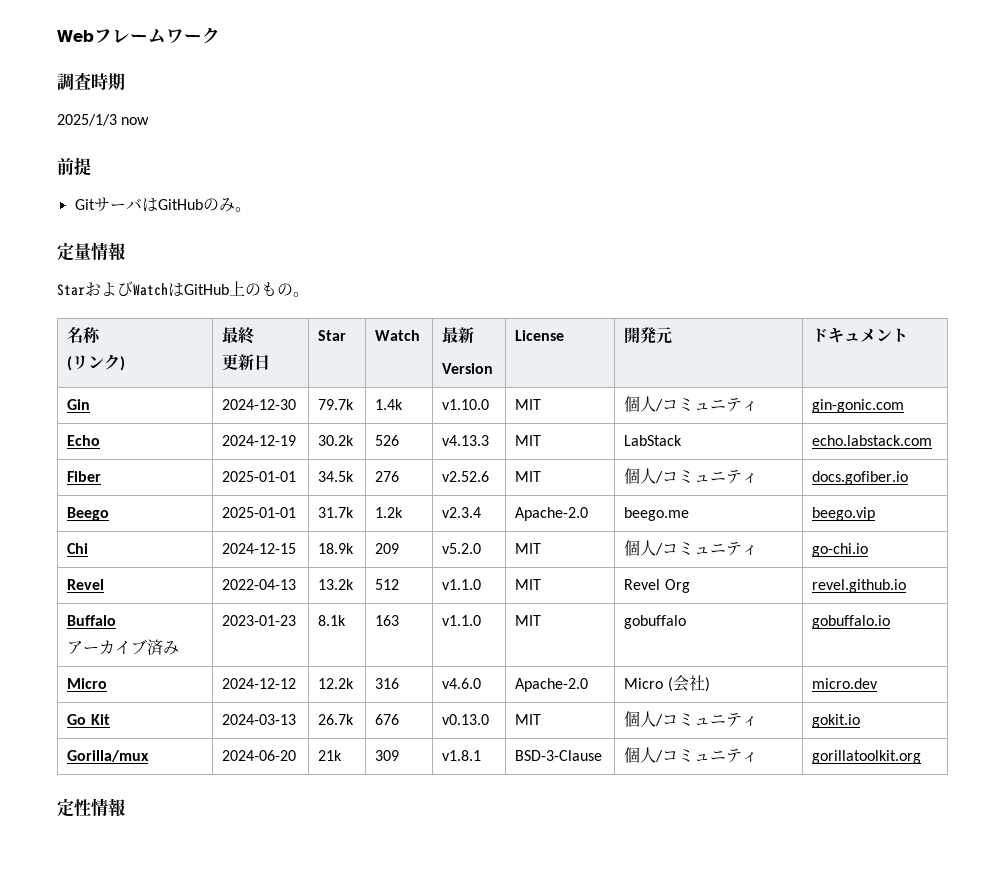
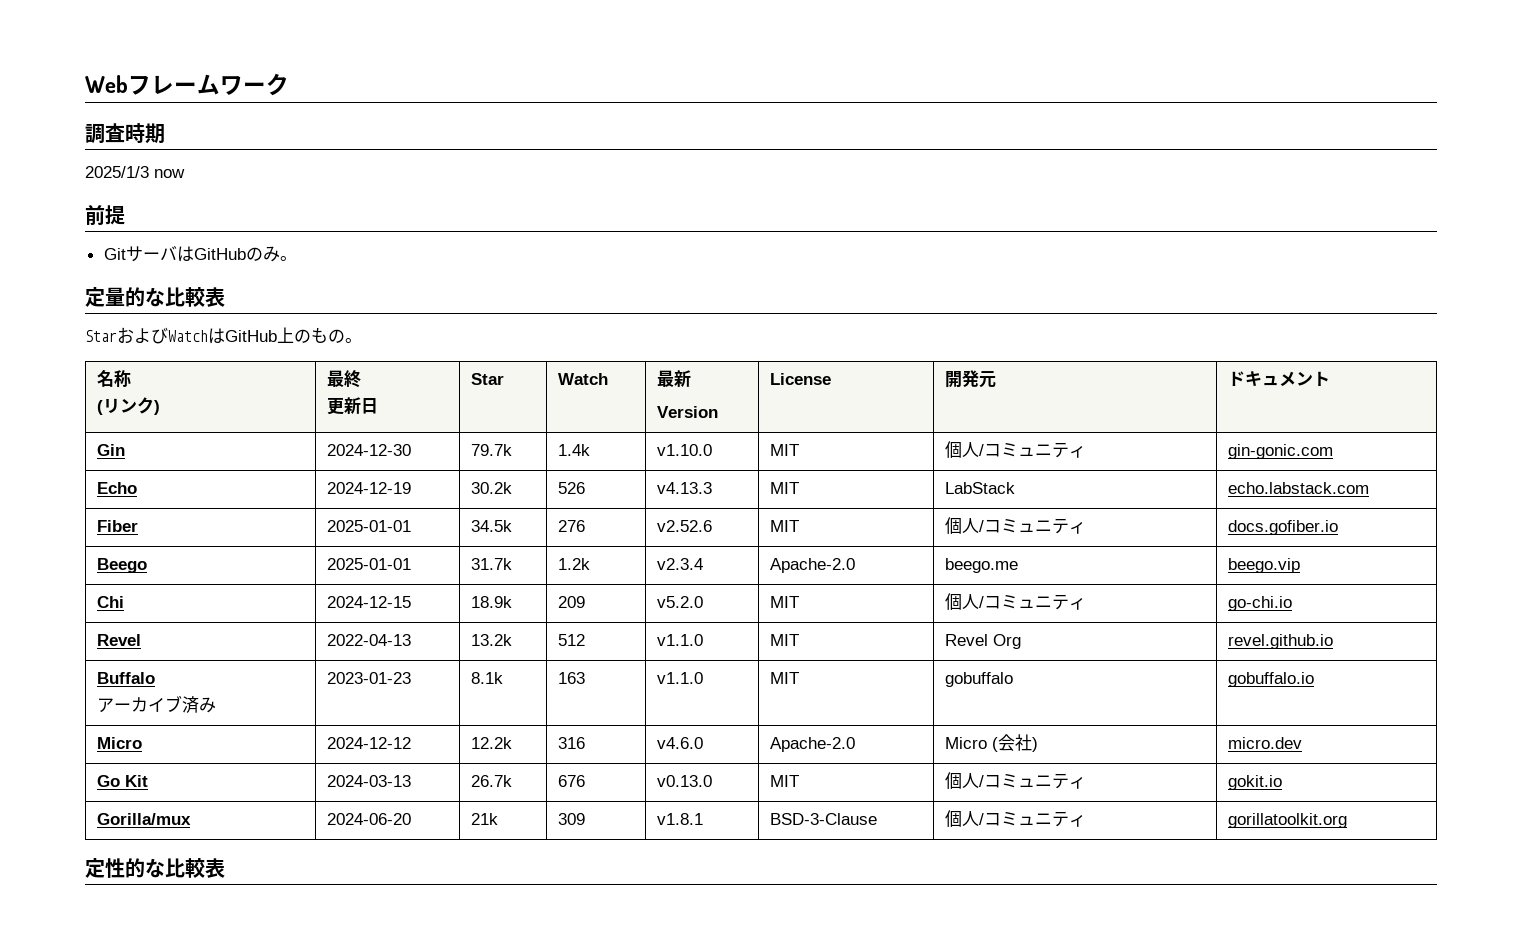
- 定量情報
+ 定量的な比較表
- 定性情報
+ 定性的な比較表

